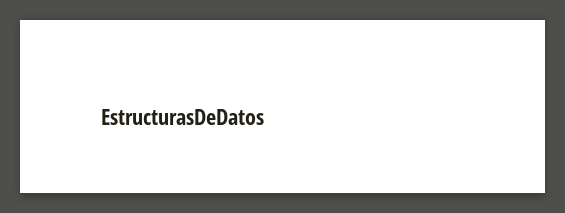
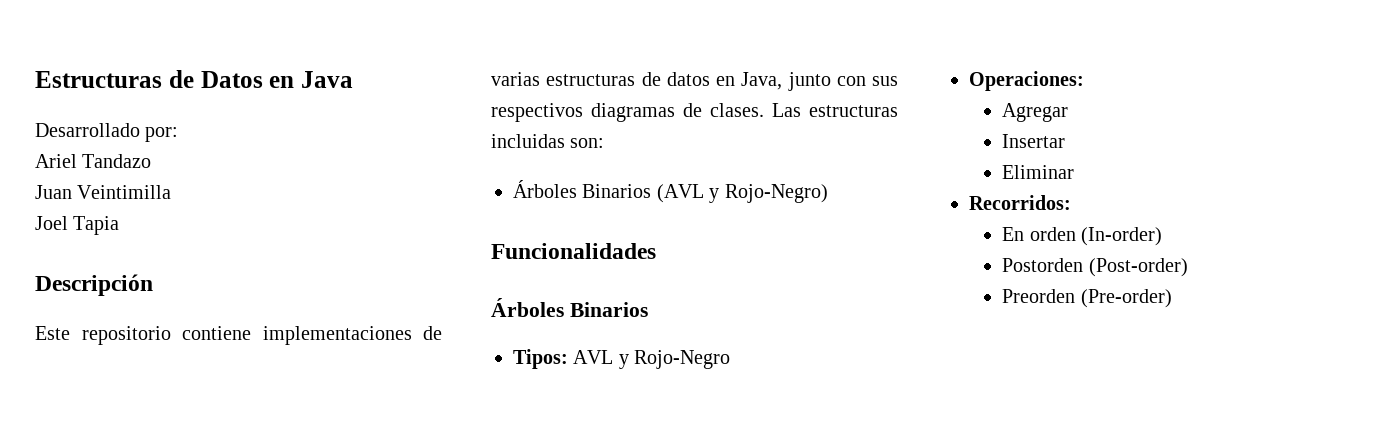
- EstructurasDeDatos
+ Estructuras de Datos en Java
+ Desarrollado por:
+ Ariel Tandazo
+ Juan Veintimilla
+ Joel Tapia
+ Descripción
+ Este repositorio contiene implementaciones de varias estructuras de datos en Java, junto con sus respectivos diagramas de clases. Las estructuras incluidas son:
+ Árboles Binarios (AVL y Rojo-Negro)
+ Funcionalidades
+ Árboles Binarios
+ Tipos: AVL y Rojo-Negro
+ Operaciones:
+ Agregar
+ Insertar
+ Eliminar
+ Recorridos:
+ En orden (In-order)
+ Postorden (Post-order)
+ Preorden (Pre-order)

